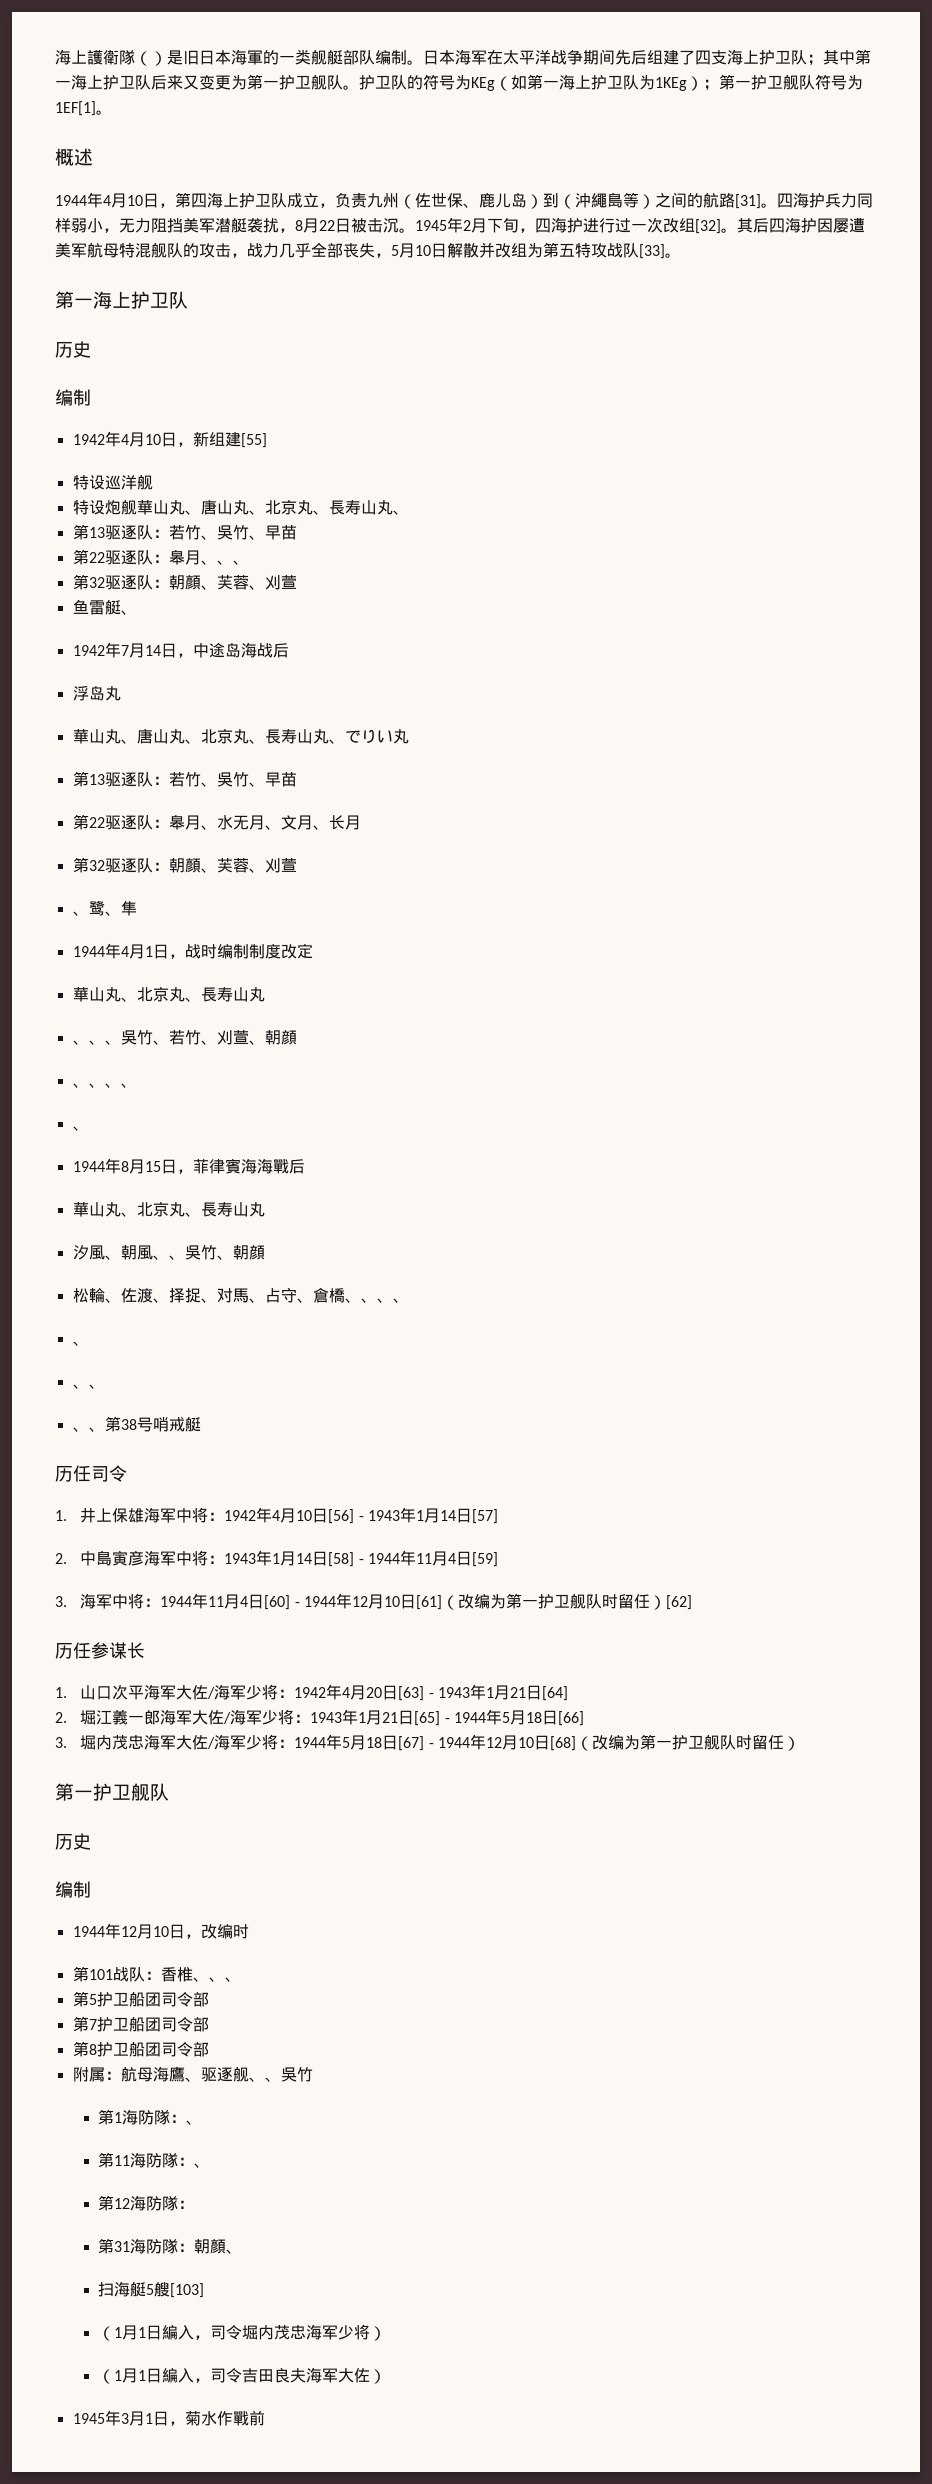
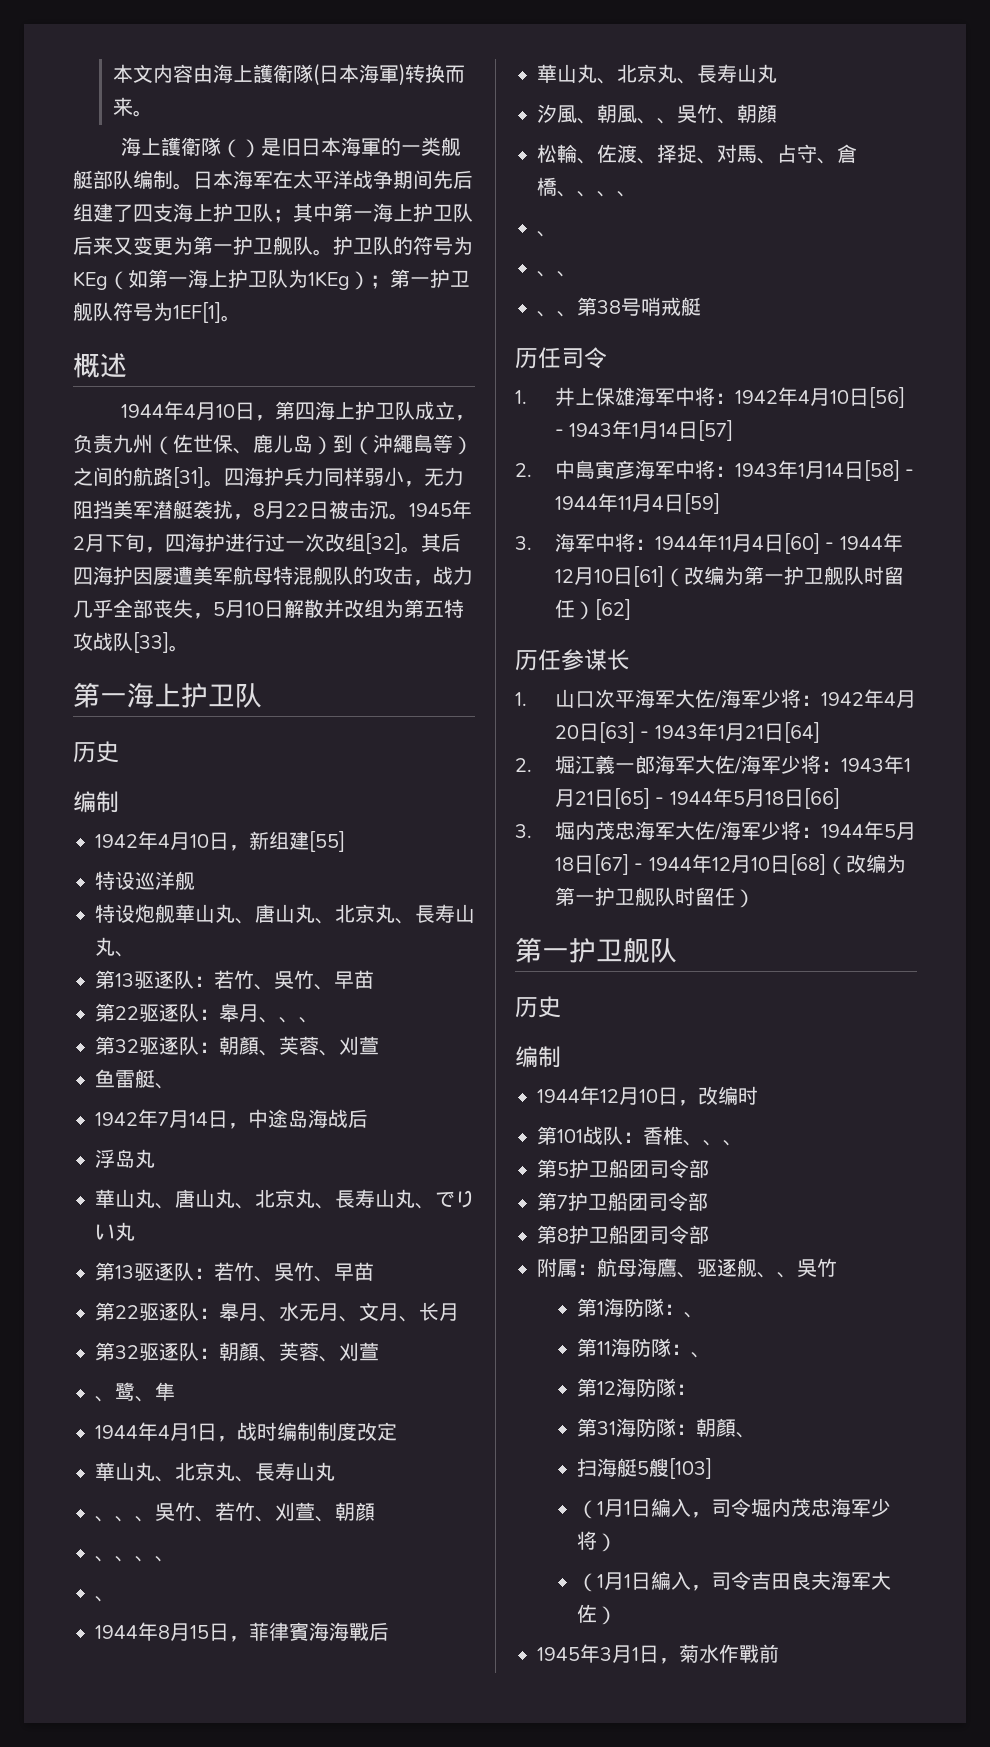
+ 本文内容由海上護衛隊(日本海軍)转换而来。

